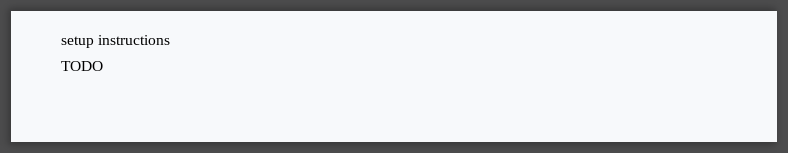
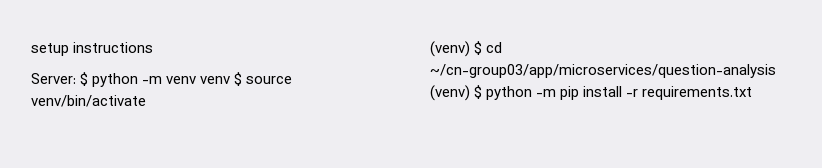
- TODO
+ Server: $ python -m venv venv $ source venv/bin/activate
+ (venv) $ cd ~/cn-group03/app/microservices/question-analysis (venv) $ python -m pip install -r requirements.txt

